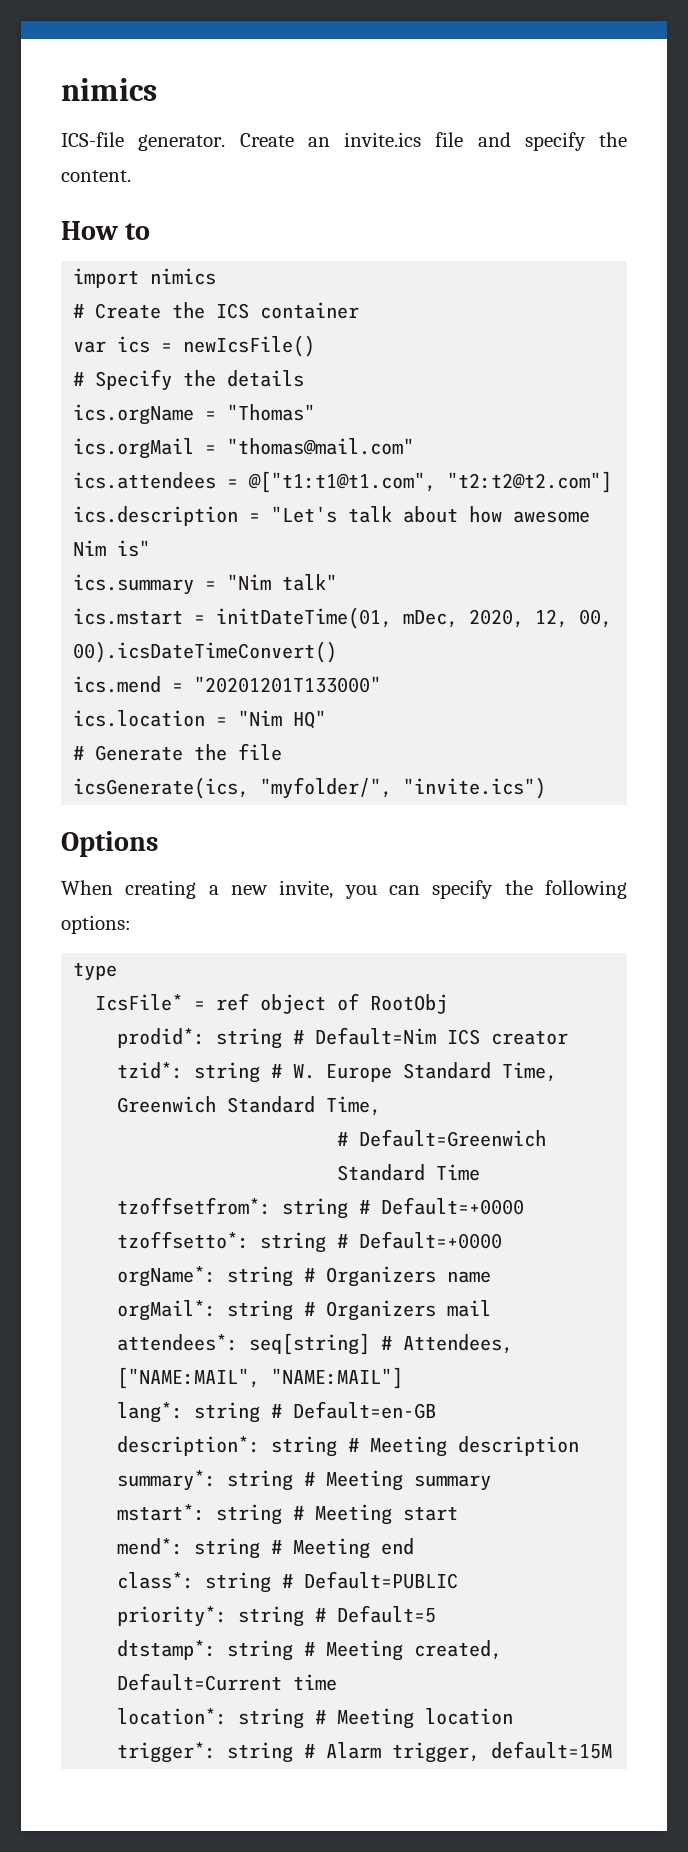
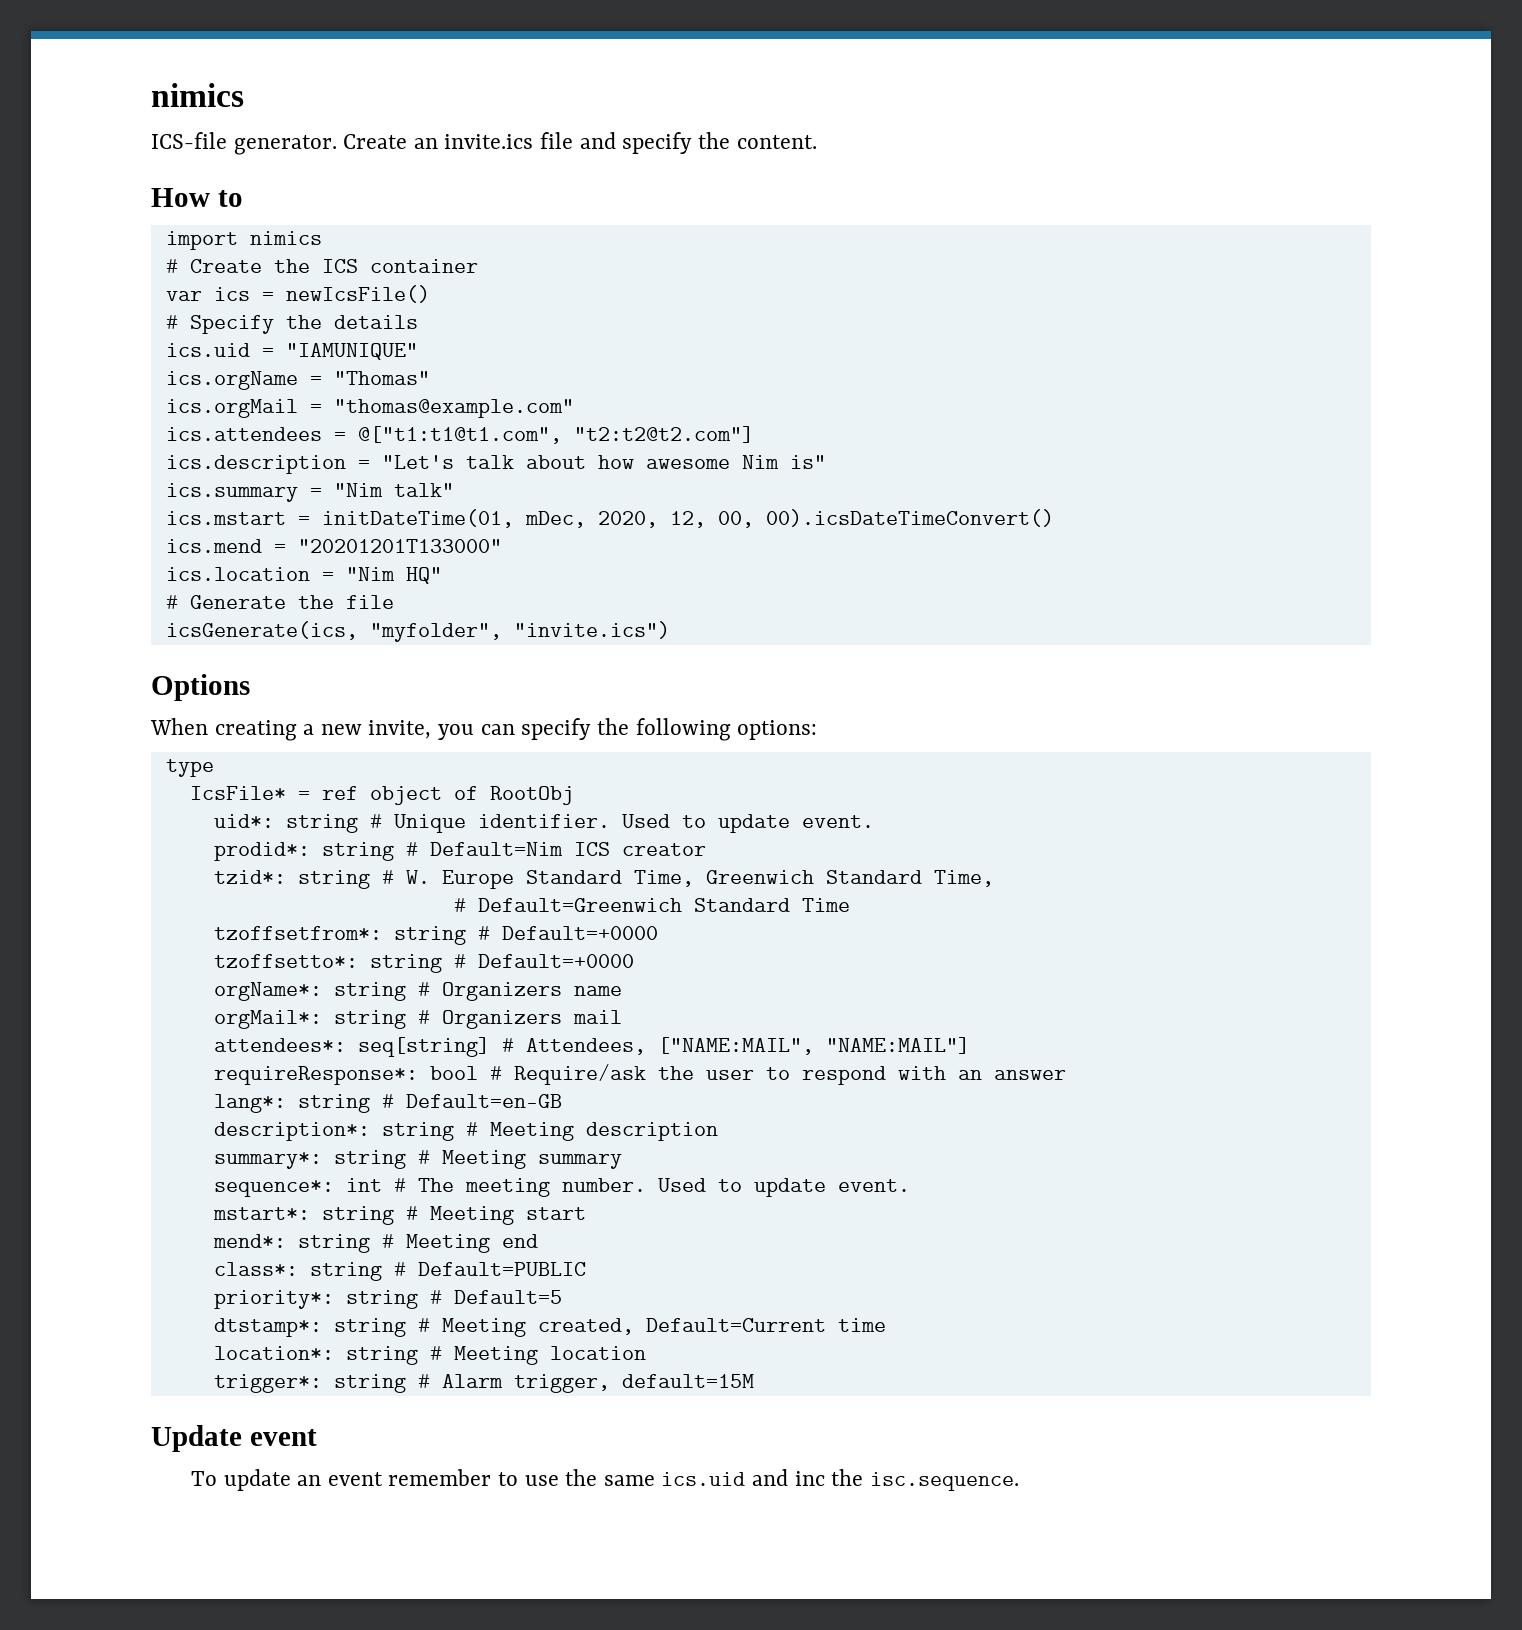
+ ics.uid = "IAMUNIQUE"
- ics.orgMail = "thomas@mail.com"
+ ics.orgMail = "thomas@example.com"
- icsGenerate(ics, "myfolder/", "invite.ics")
+ icsGenerate(ics, "myfolder", "invite.ics")
+ uid*: string # Unique identifier. Used to update event.
+ requireResponse*: bool # Require/ask the user to respond with an answer
+ sequence*: int # The meeting number. Used to update event.
+ Update event
+ To update an event remember to use the same ics.uid and inc the isc.sequence.

